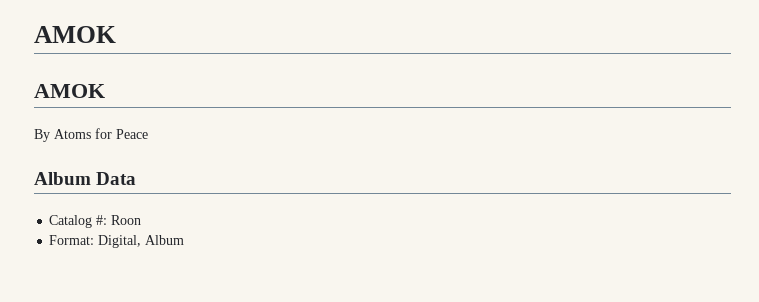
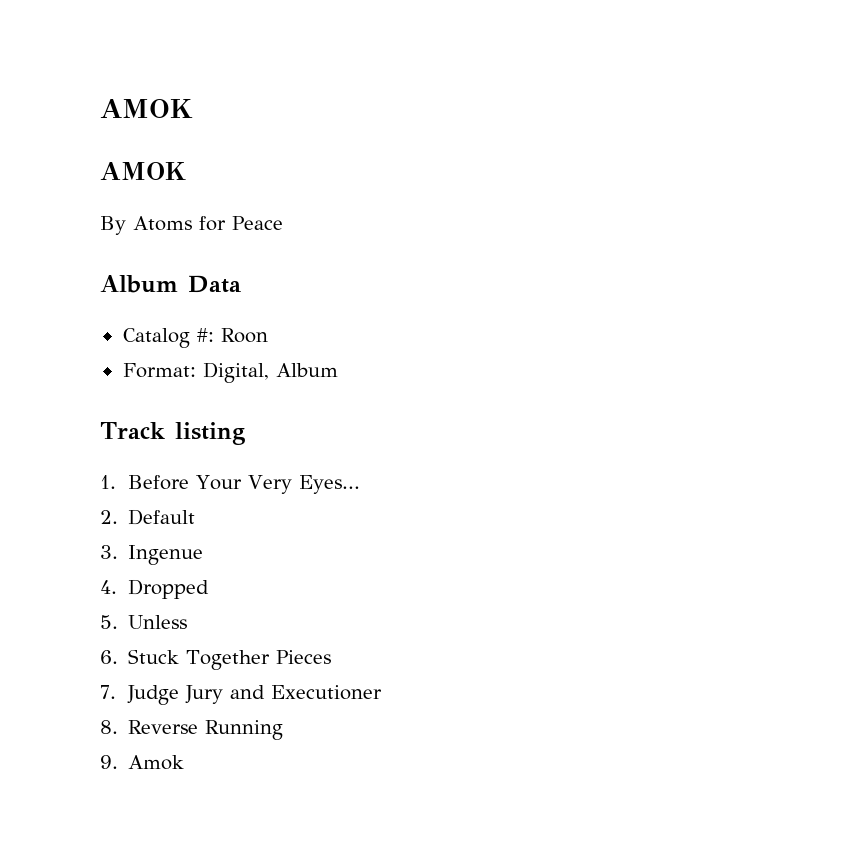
+ Track listing
+ 1. Before Your Very Eyes...
+ 2. Default
+ 3. Ingenue
+ 4. Dropped
+ 5. Unless
+ 6. Stuck Together Pieces
+ 7. Judge Jury and Executioner
+ 8. Reverse Running
+ 9. Amok

